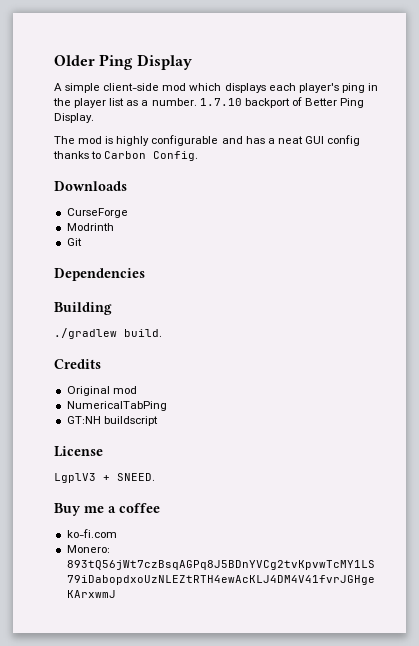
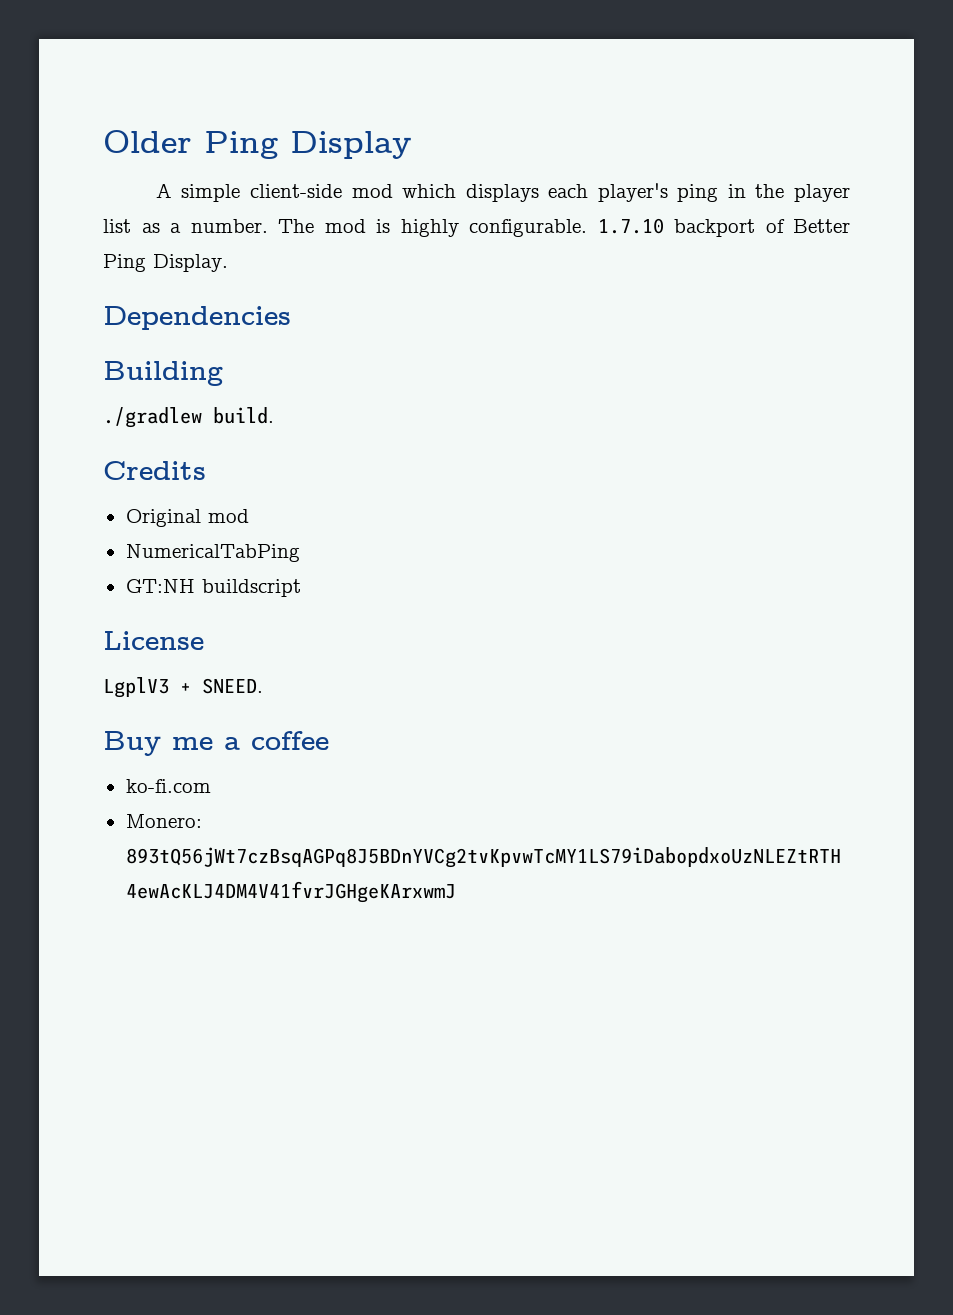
+ The mod is highly configurable.
- The mod is highly configurable and has a neat GUI config thanks to Carbon Config.
- Downloads
- CurseForge
- Modrinth
- Git

